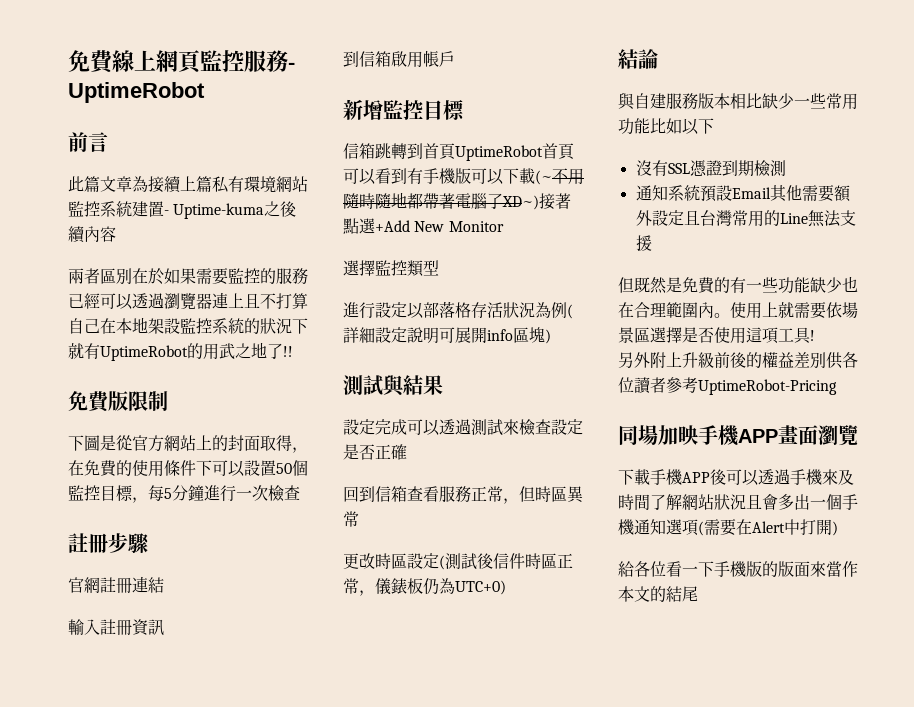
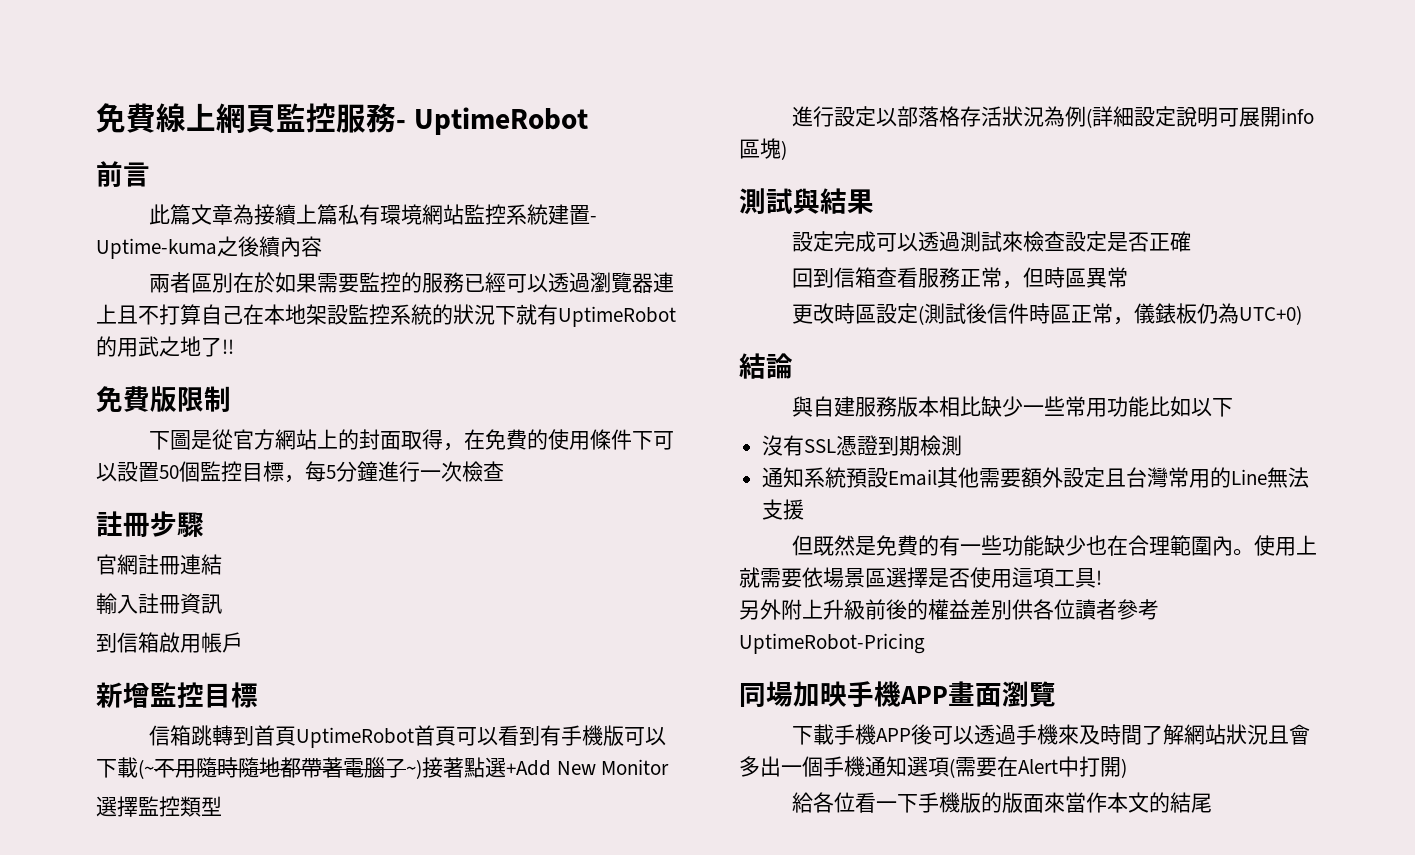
- 信箱跳轉到首頁UptimeRobot首頁可以看到有手機版可以下載(~不用隨時隨地都帶著電腦了XD~)接著點選+Add New Monitor
+ 信箱跳轉到首頁UptimeRobot首頁可以看到有手機版可以下載(~不用隨時隨地都帶著電腦了~)接著點選+Add New Monitor

